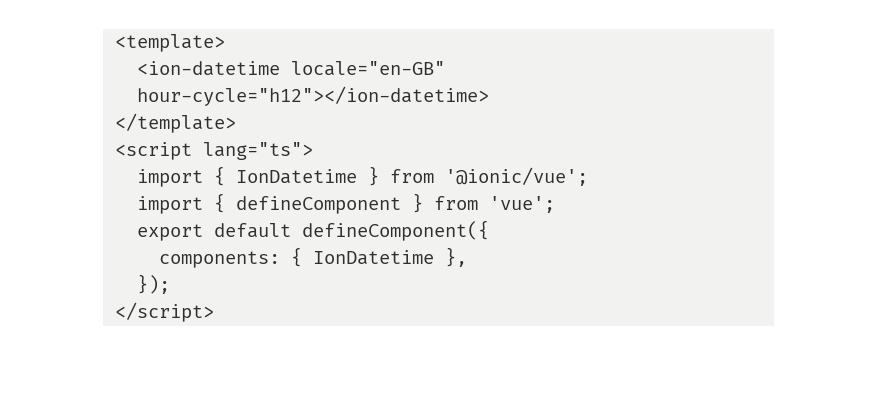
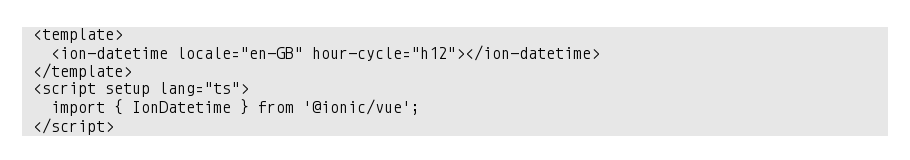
- <script lang="ts">
+ <script setup lang="ts">
- import { defineComponent } from 'vue';
- export default defineComponent({
- components: { IonDatetime },
- });

